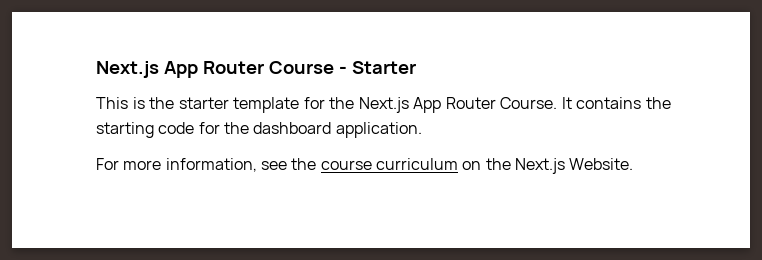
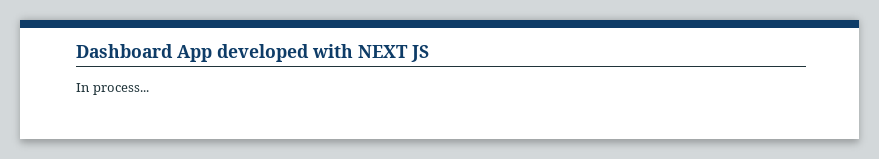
- Next.js App Router Course - Starter
- This is the starter template for the Next.js App Router Course. It contains the starting code for the dashboard application.
- For more information, see the course curriculum on the Next.js Website.
+ Dashboard App developed with NEXT JS
+ In process...

